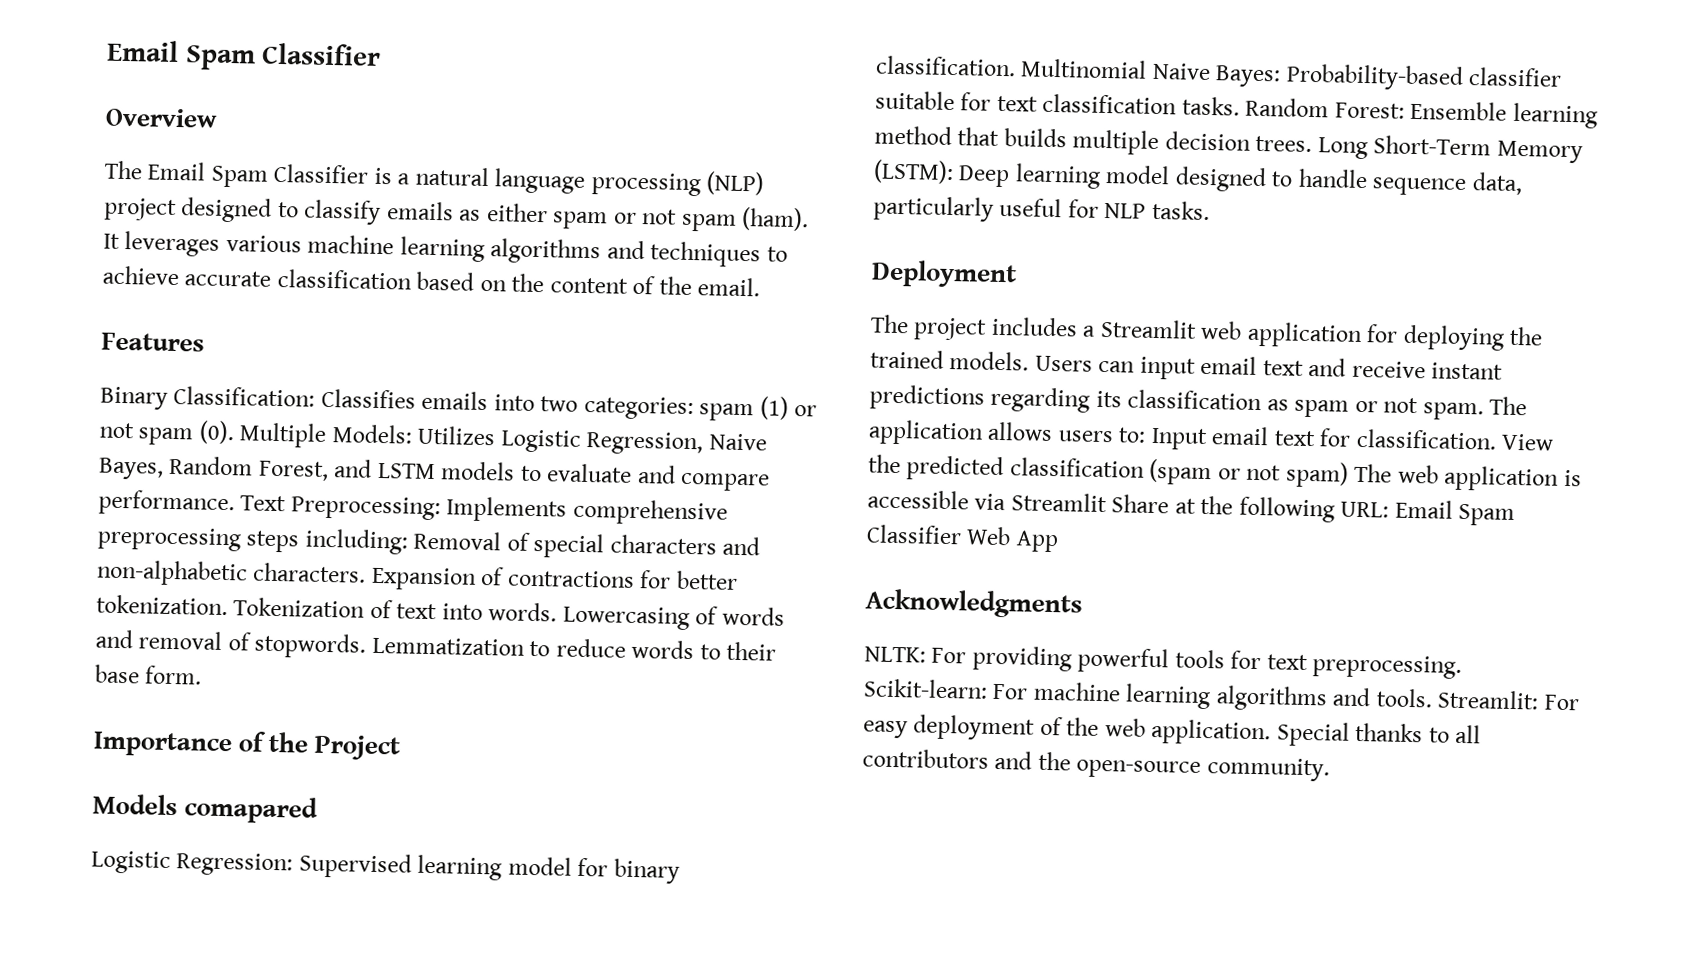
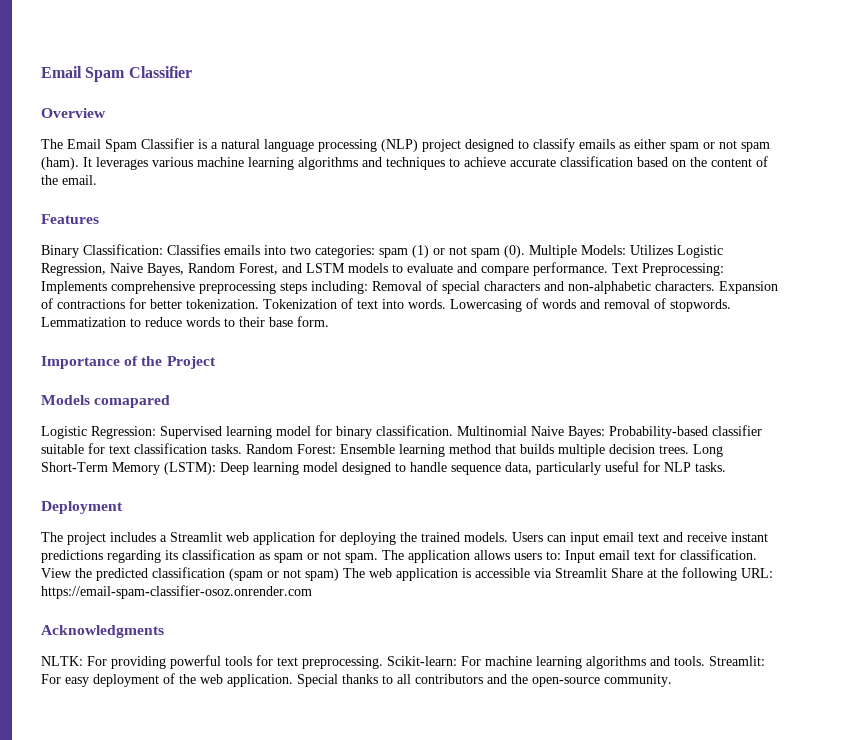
- View the predicted classification (spam or not spam) The web application is accessible via Streamlit Share at the following URL: Email Spam Classifier Web App
+ View the predicted classification (spam or not spam) The web application is accessible via Streamlit Share at the following URL: https://email-spam-classifier-osoz.onrender.com

